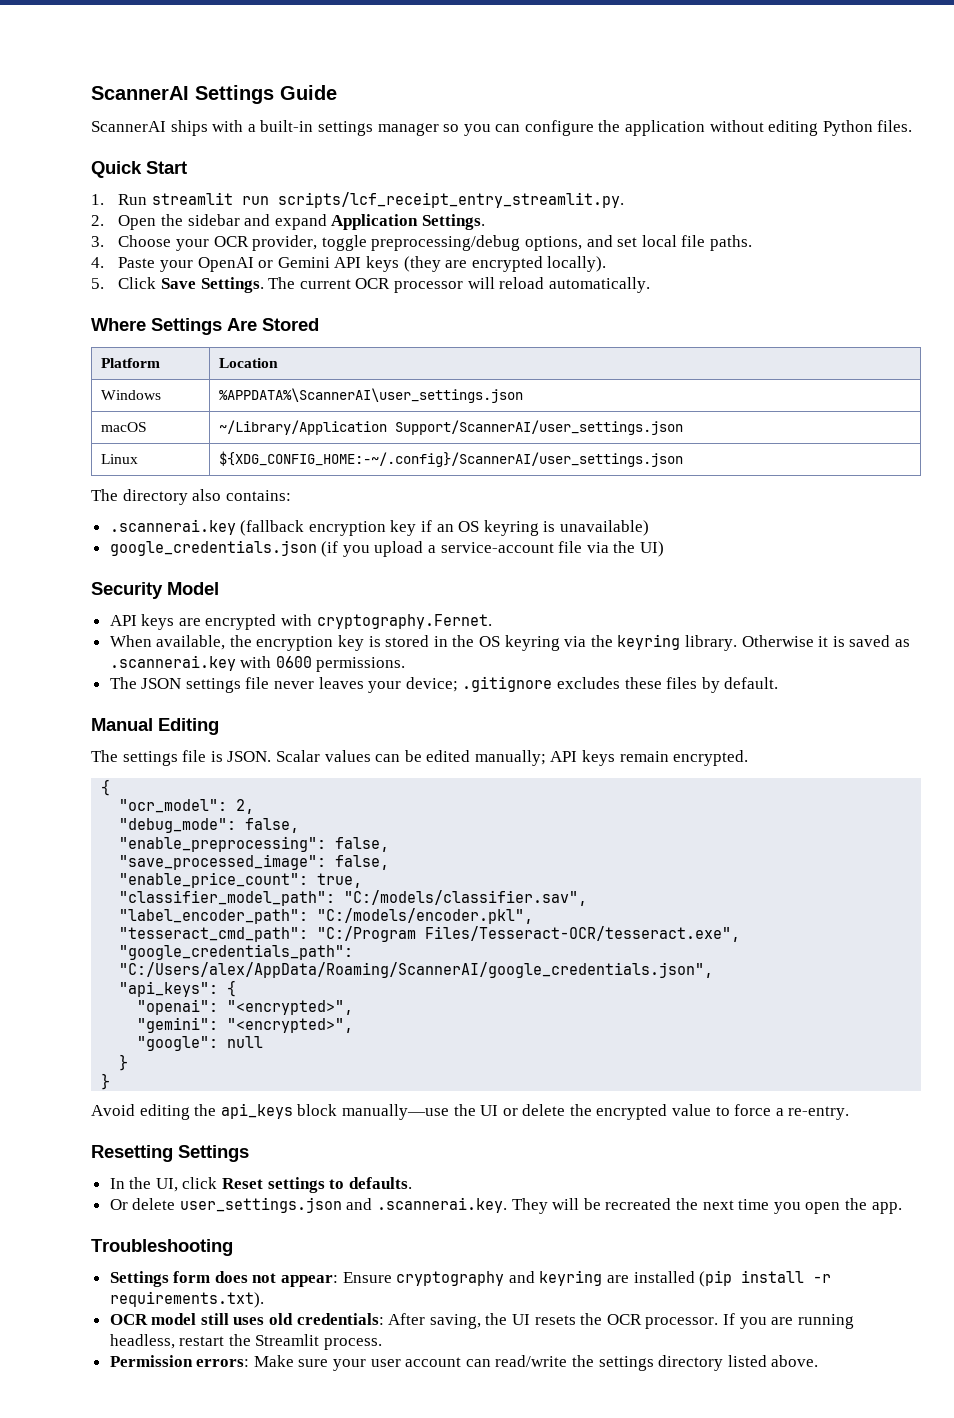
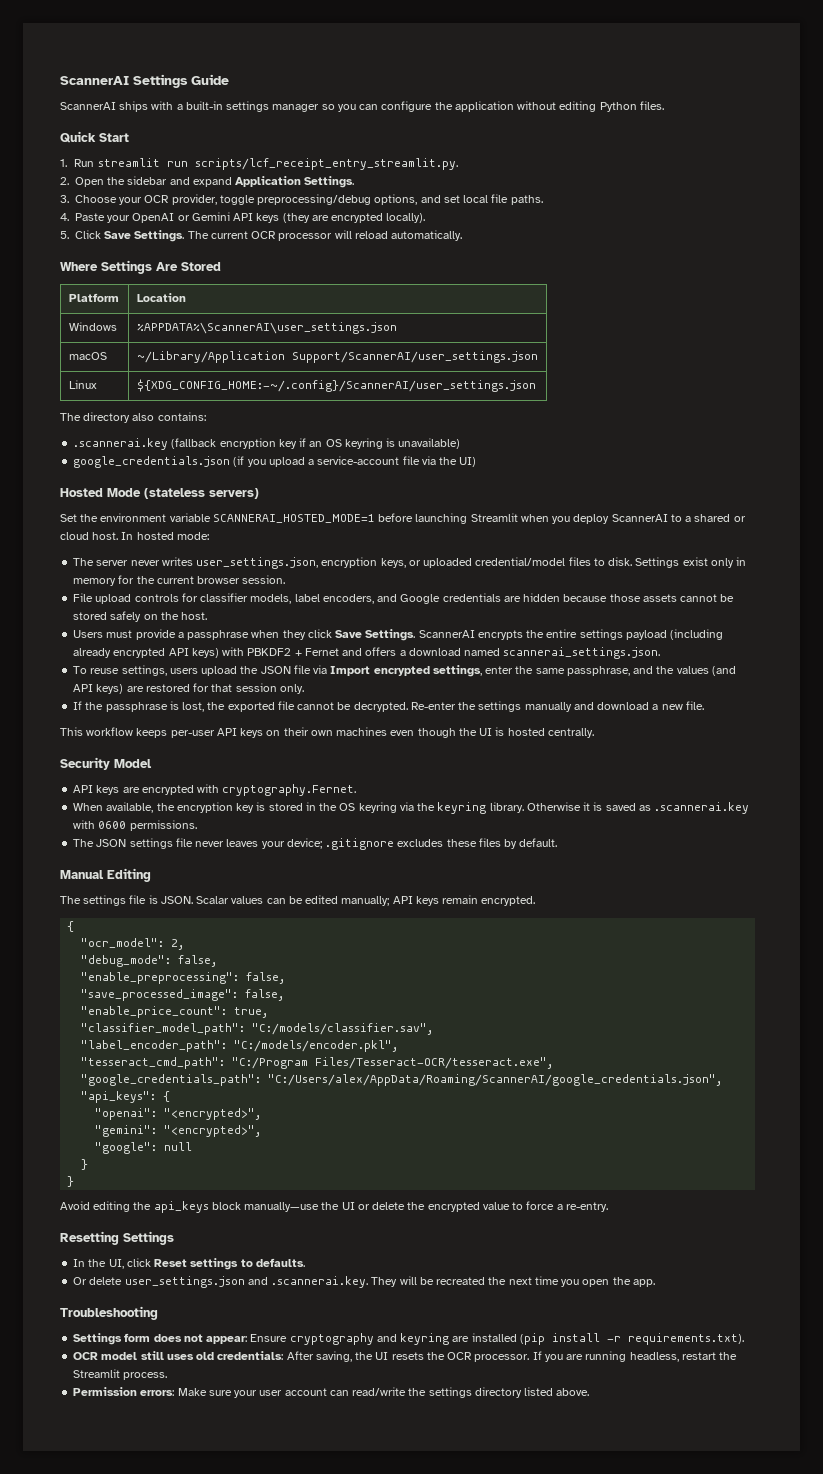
+ Hosted Mode (stateless servers)
+ Set the environment variable SCANNERAI_HOSTED_MODE=1 before launching Streamlit when you deploy ScannerAI to a shared or cloud host. In hosted mode:
+ The server never writes user_settings.json, encryption keys, or uploaded credential/model files to disk. Settings exist only in memory for the current browser session.
+ File upload controls for classifier models, label encoders, and Google credentials are hidden because those assets cannot be stored safely on the host.
+ Users must provide a passphrase when they click Save Settings. ScannerAI encrypts the entire settings payload (including already encrypted API keys) with PBKDF2 + Fernet and offers a download named scannerai_settings.json.
+ To reuse settings, users upload the JSON file via Import encrypted settings, enter the same passphrase, and the values (and API keys) are restored for that session only.
+ If the passphrase is lost, the exported file cannot be decrypted. Re-enter the settings manually and download a new file.
+ This workflow keeps per-user API keys on their own machines even though the UI is hosted centrally.

